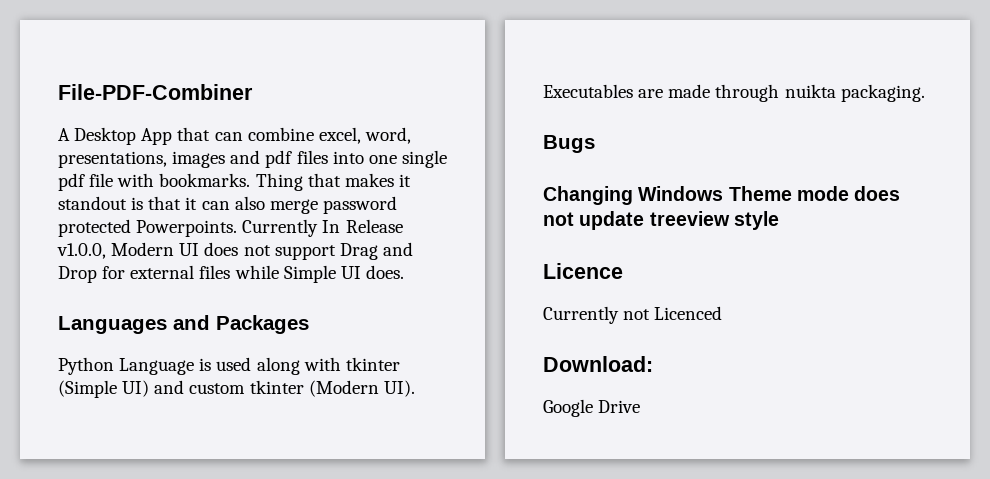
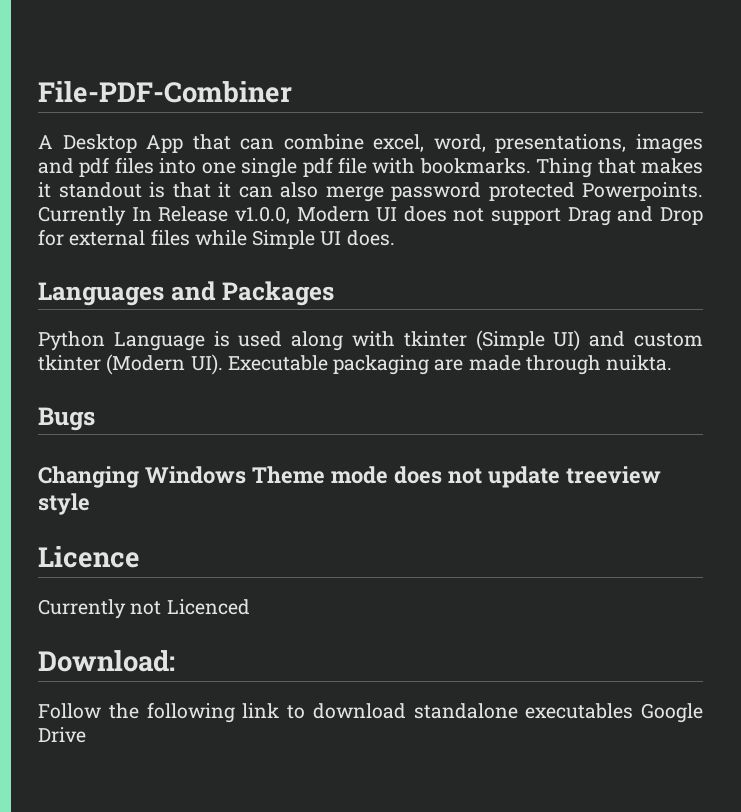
- Python Language is used along with tkinter (Simple UI) and custom tkinter (Modern UI). Executables are made through nuikta packaging.
+ Python Language is used along with tkinter (Simple UI) and custom tkinter (Modern UI). Executable packaging are made through nuikta.
- Google Drive
+ Follow the following link to download standalone executables Google Drive

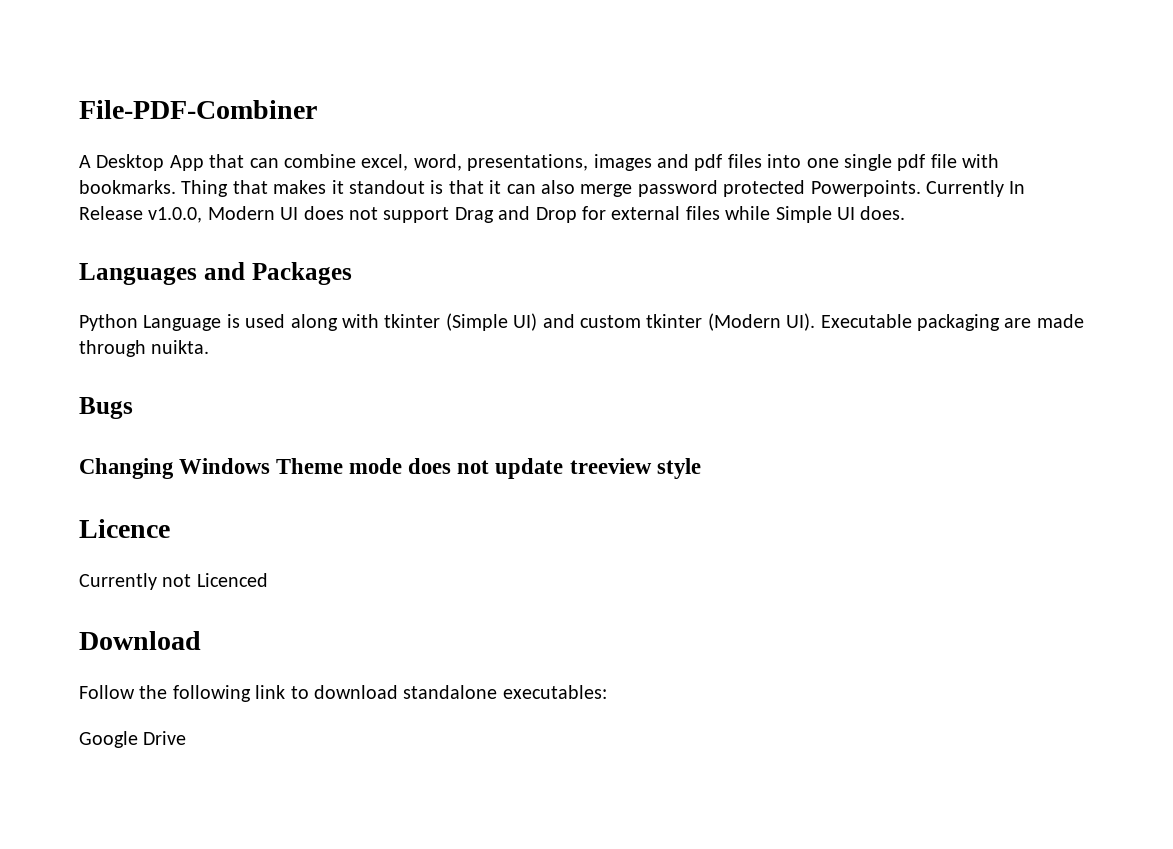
- Download:
+ Download
- Follow the following link to download standalone executables Google Drive
+ Follow the following link to download standalone executables:
+ Google Drive

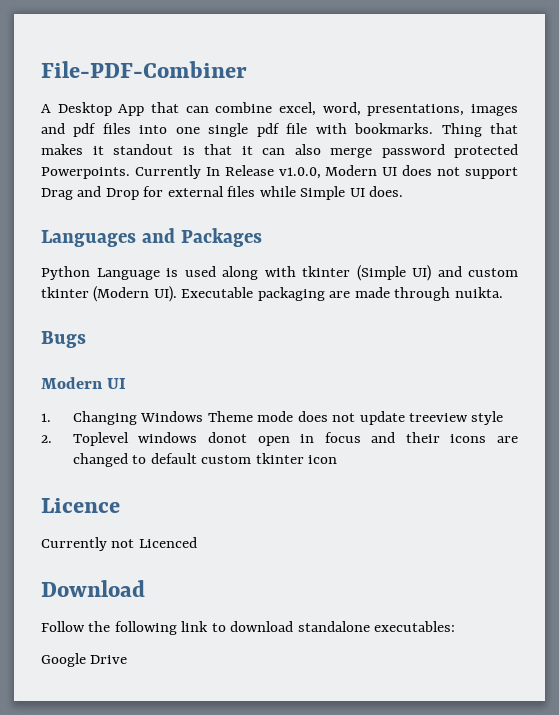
  Bugs
- Changing Windows Theme mode does not update treeview style
+ Modern UI
+ 1. Changing Windows Theme mode does not update treeview style
+ 2. Toplevel windows donot open in focus and their icons are changed to default custom tkinter icon

